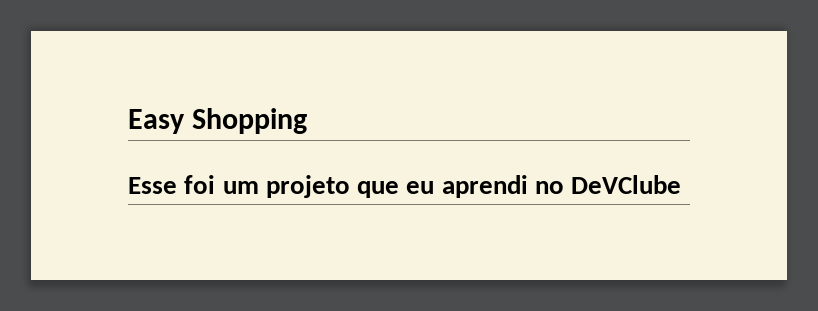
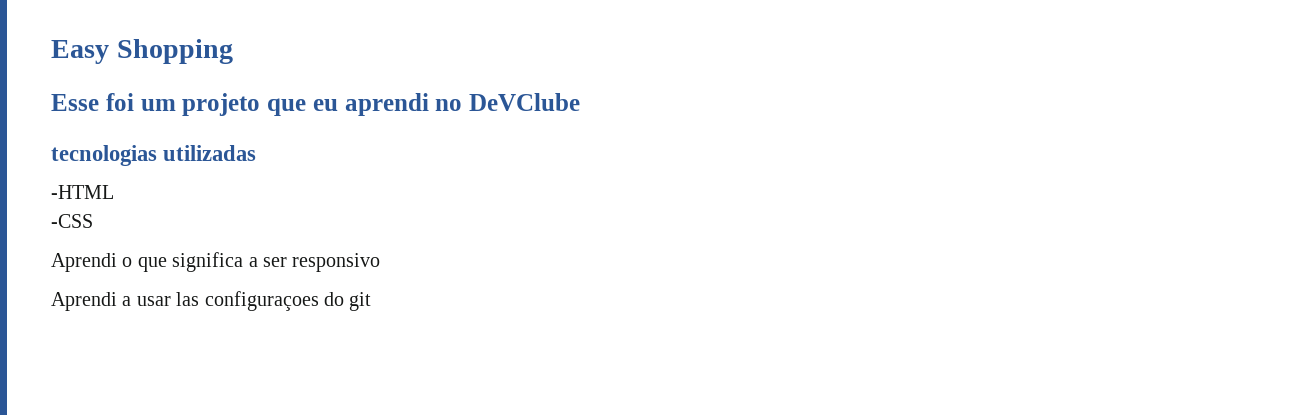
+ tecnologias utilizadas
+ -HTML
+ -CSS
+ Aprendi o que significa a ser responsivo
+ Aprendi a usar las configuraçoes do git

